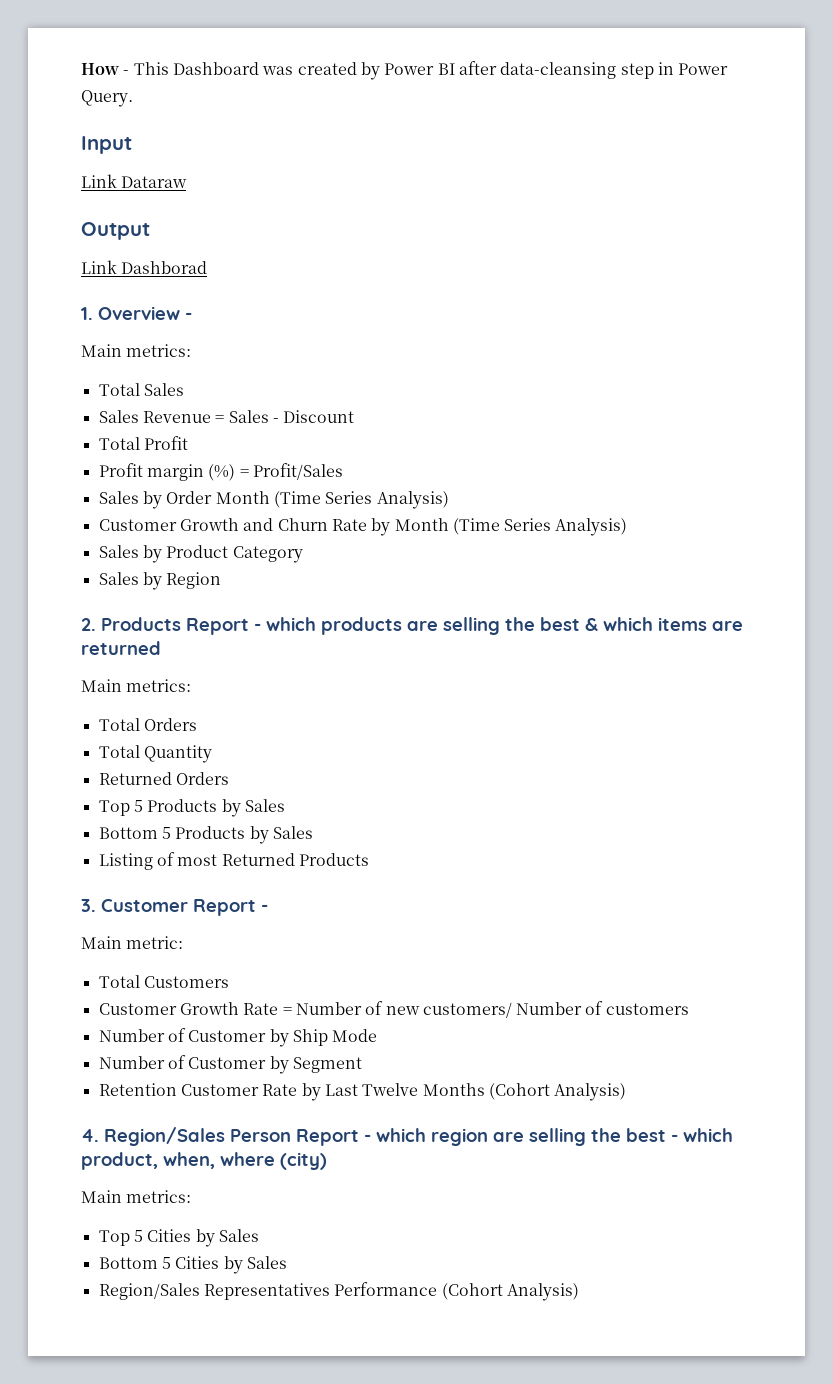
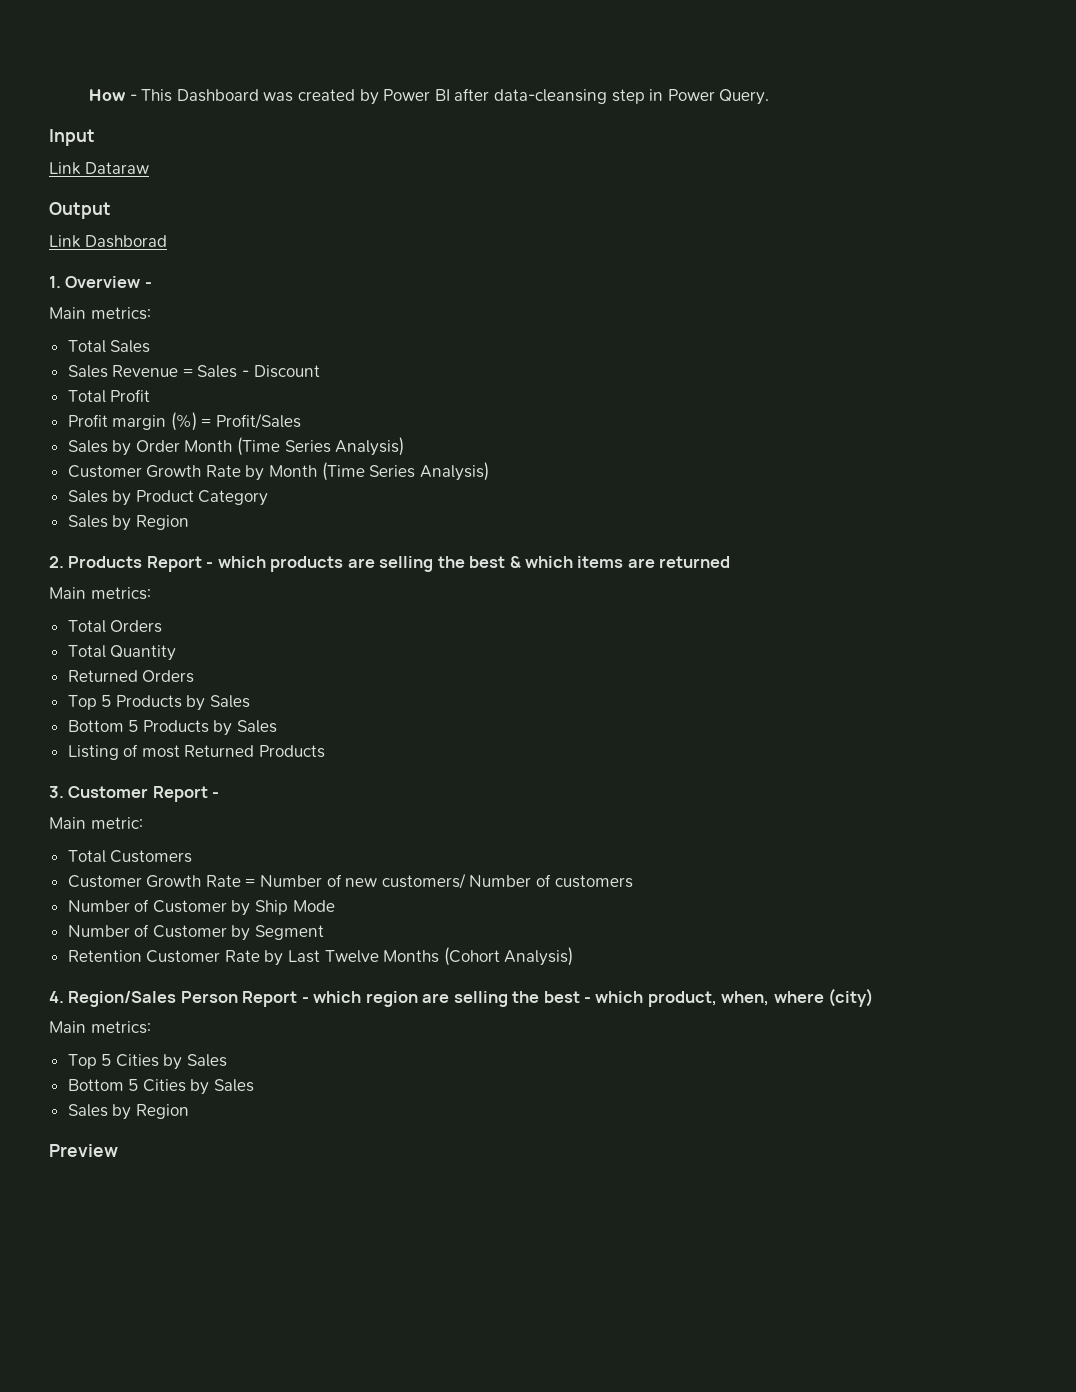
- Customer Growth and Churn Rate by Month (Time Series Analysis)
+ Customer Growth Rate by Month (Time Series Analysis)
  Bottom 5 Cities by Sales
- Region/Sales Representatives Performance (Cohort Analysis)
+ Sales by Region
+ Preview

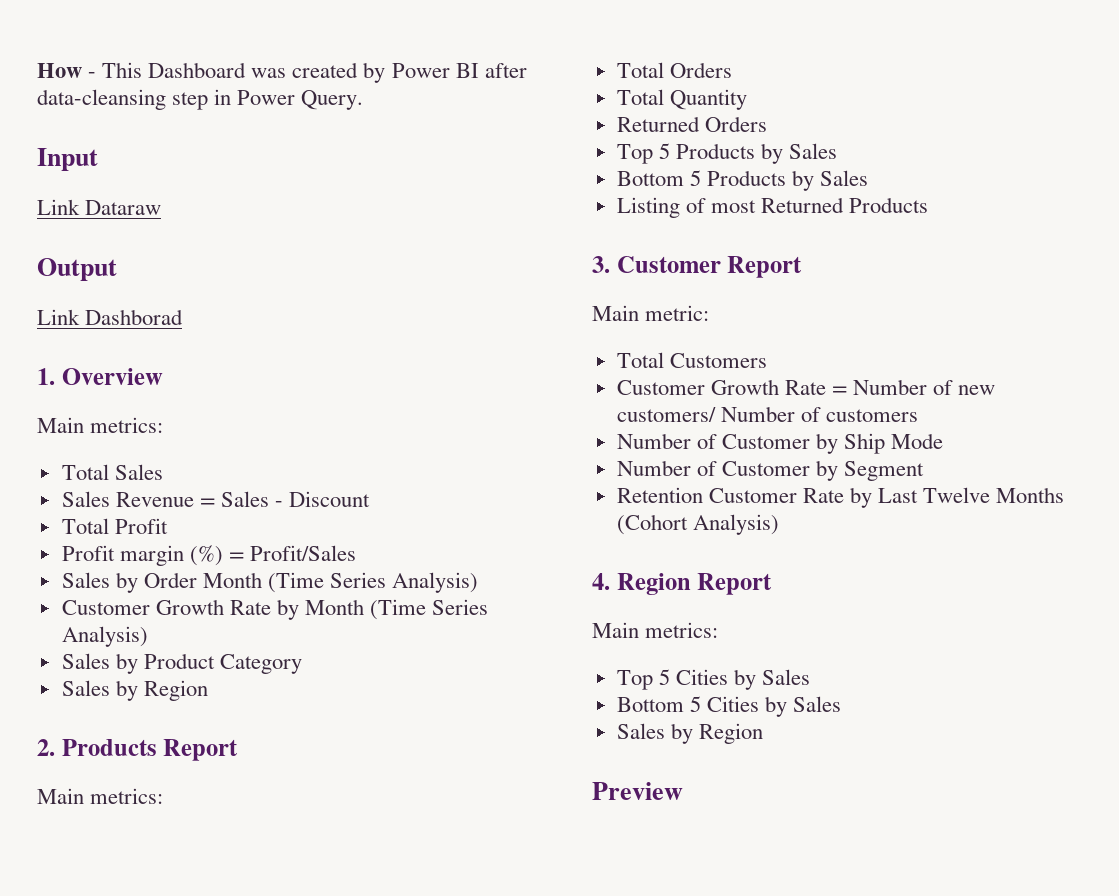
- 1. Overview -
+ 1. Overview
- 2. Products Report - which products are selling the best & which items are returned
+ 2. Products Report
- 3. Customer Report -
+ 3. Customer Report
- 4. Region/Sales Person Report - which region are selling the best - which product, when, where (city)
+ 4. Region Report

